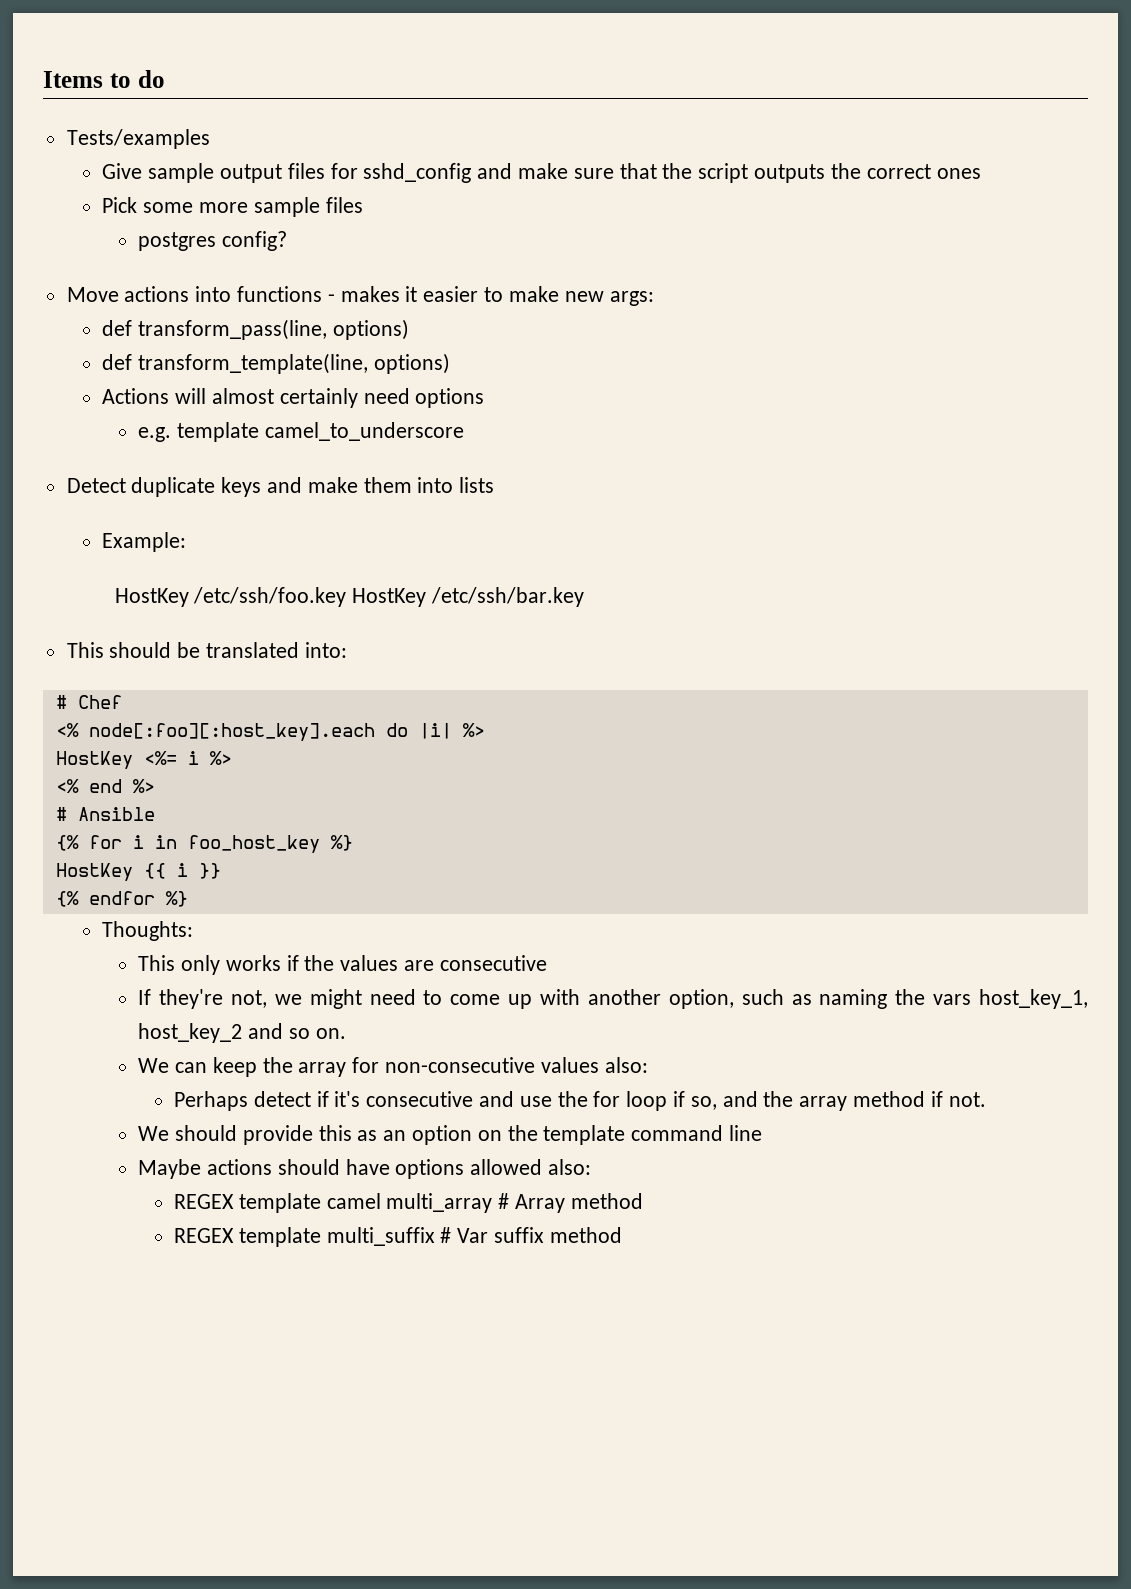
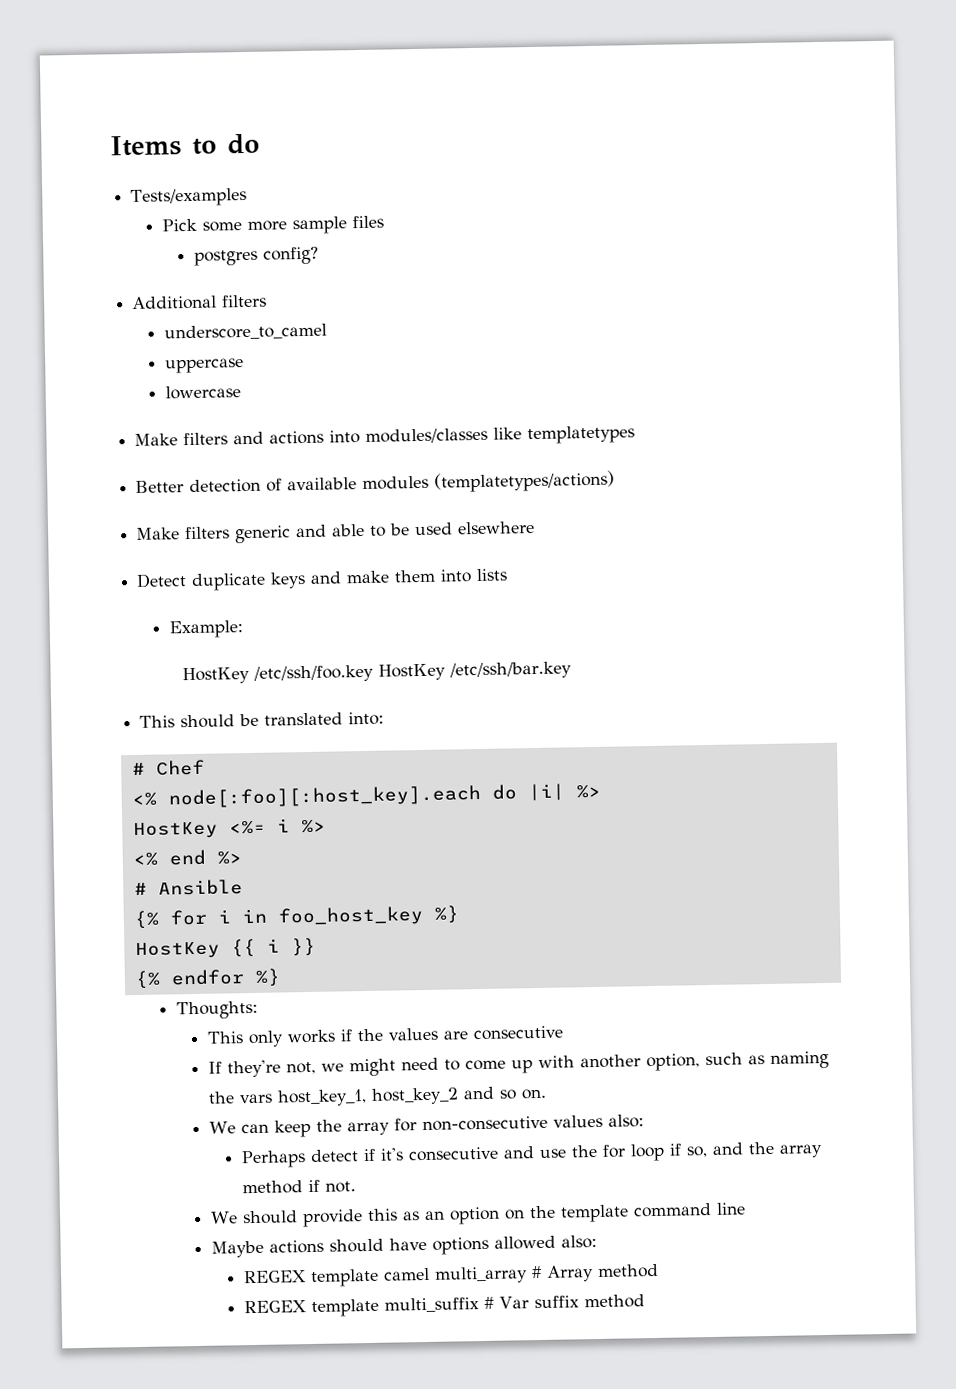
- Give sample output files for sshd_config and make sure that the script outputs the correct ones
- Move actions into functions - makes it easier to make new args:
- def transform_pass(line, options)
- def transform_template(line, options)
- Actions will almost certainly need options
- e.g. template camel_to_underscore
+ Additional filters
+ underscore_to_camel
+ uppercase
+ lowercase
+ Make filters and actions into modules/classes like templatetypes
+ Better detection of available modules (templatetypes/actions)
+ Make filters generic and able to be used elsewhere

